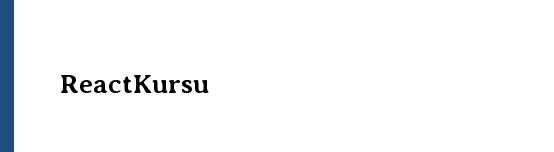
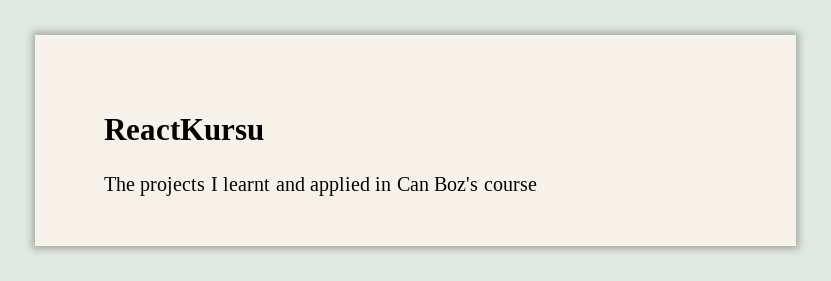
+ The projects I learnt and applied in Can Boz's course

